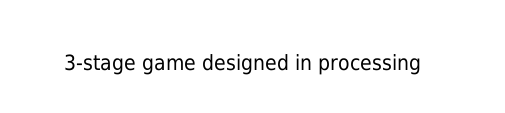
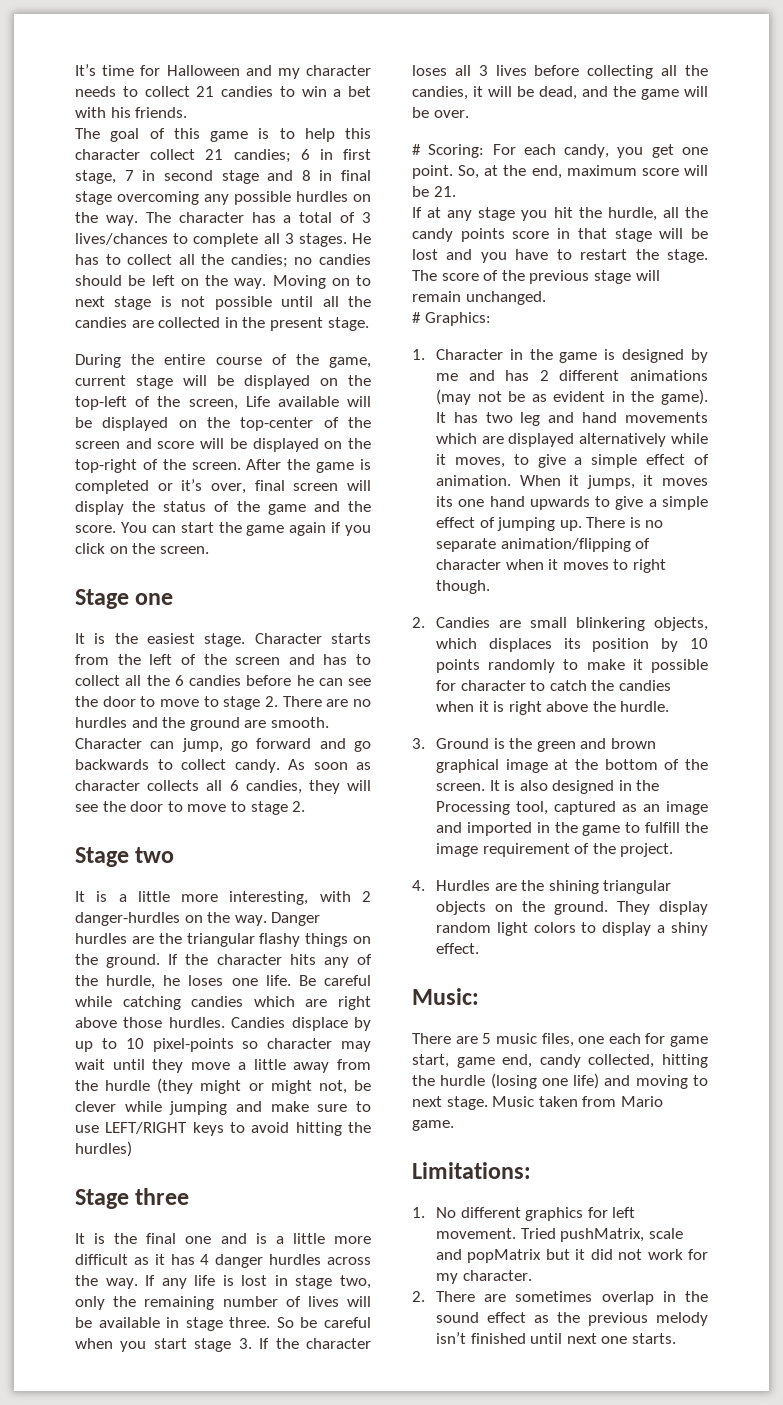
- 3-stage game designed in processing
+ It’s time for Halloween and my character needs to collect 21 candies to win a bet with his friends.
+ The goal of this game is to help this character collect 21 candies; 6 in first stage, 7 in second stage and 8 in final stage overcoming any possible hurdles on the way. The character has a total of 3 lives/chances to complete all 3 stages. He has to collect all the candies; no candies should be left on the way. Moving on to next stage is not possible until all the candies are collected in the present stage.
+ During the entire course of the game, current stage will be displayed on the top-left of the screen, Life available will be displayed on the top-center of the screen and score will be displayed on the top-right of the screen. After the game is completed or it’s over, final screen will display the status of the game and the score. You can start the game again if you click on the screen.
+ Stage one
+ It is the easiest stage. Character starts from the left of the screen and has to collect all the 6 candies before he can see the door to move to stage 2. There are no hurdles and the ground are smooth. Character can jump, go forward and go backwards to collect candy. As soon as character collects all 6 candies, they will see the door to move to stage 2.
+ Stage two
+ It is a little more interesting, with 2 danger-hurdles on the way. Danger hurdles are the triangular flashy things on the ground. If the character hits any of the hurdle, he loses one life. Be careful while catching candies which are right above those hurdles. Candies displace by up to 10 pixel-points so character may wait until they move a little away from the hurdle (they might or might not, be clever while jumping and make sure to use LEFT/RIGHT keys to avoid hitting the hurdles)
+ Stage three
+ It is the final one and is a little more difficult as it has 4 danger hurdles across the way. If any life is lost in stage two, only the remaining number of lives will be available in stage three. So be careful when you start stage 3. If the character loses all 3 lives before collecting all the candies, it will be dead, and the game will be over.
+ # Scoring: For each candy, you get one point. So, at the end, maximum score will be 21.
+ If at any stage you hit the hurdle, all the candy points score in that stage will be lost and you have to restart the stage. The score of the previous stage will remain unchanged.
+ # Graphics:
+ 1. Character in the game is designed by me and has 2 different animations (may not be as evident in the game). It has two leg and hand movements which are displayed alternatively while it moves, to give a simple effect of animation. When it jumps, it moves its one hand upwards to give a simple effect of jumping up. There is no separate animation/flipping of character when it moves to right though.
+ 2. Candies are small blinkering objects, which displaces its position by 10 points randomly to make it possible for character to catch the candies when it is right above the hurdle.
+ 3. Ground is the green and brown graphical image at the bottom of the screen. It is also designed in the Processing tool, captured as an image and imported in the game to fulfill the image requirement of the project.
+ 4. Hurdles are the shining triangular objects on the ground. They display random light colors to display a shiny effect.
+ Music:
+ There are 5 music files, one each for game start, game end, candy collected, hitting the hurdle (losing one life) and moving to next stage. Music taken from Mario game.
+ Limitations:
+ 1. No different graphics for left movement. Tried pushMatrix, scale and popMatrix but it did not work for my character.
+ 2. There are sometimes overlap in the sound effect as the previous melody isn’t finished until next one starts.

